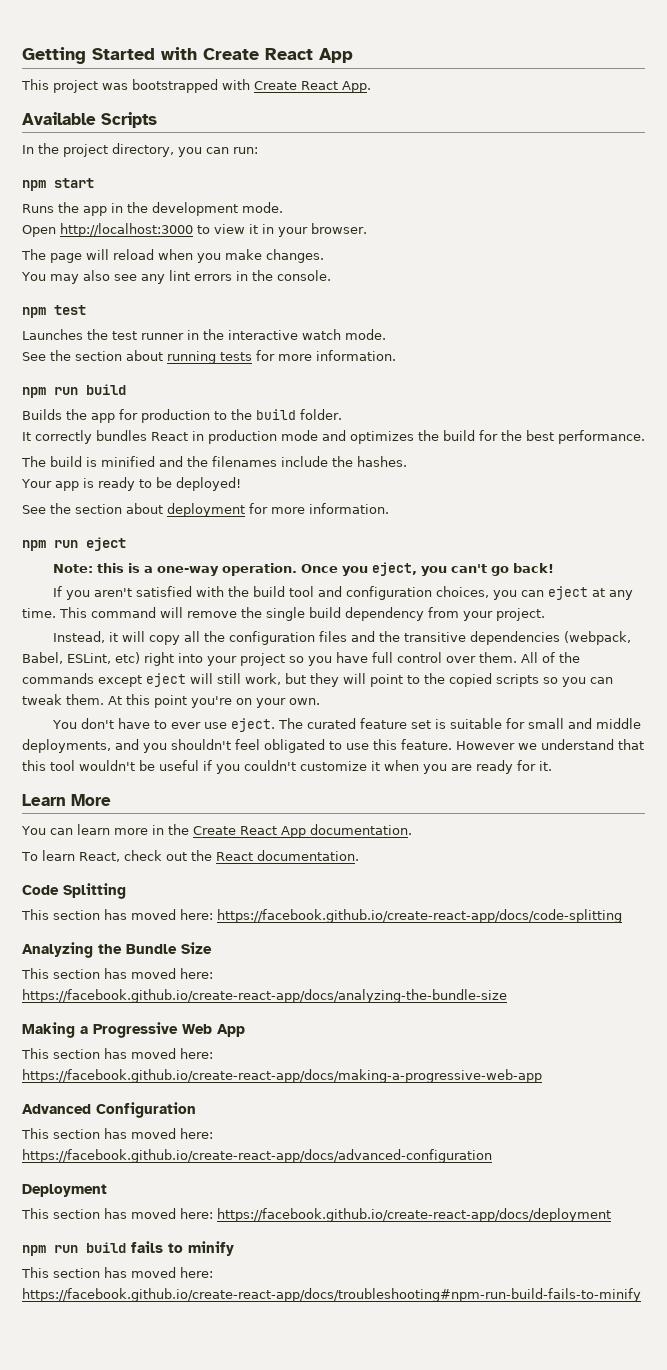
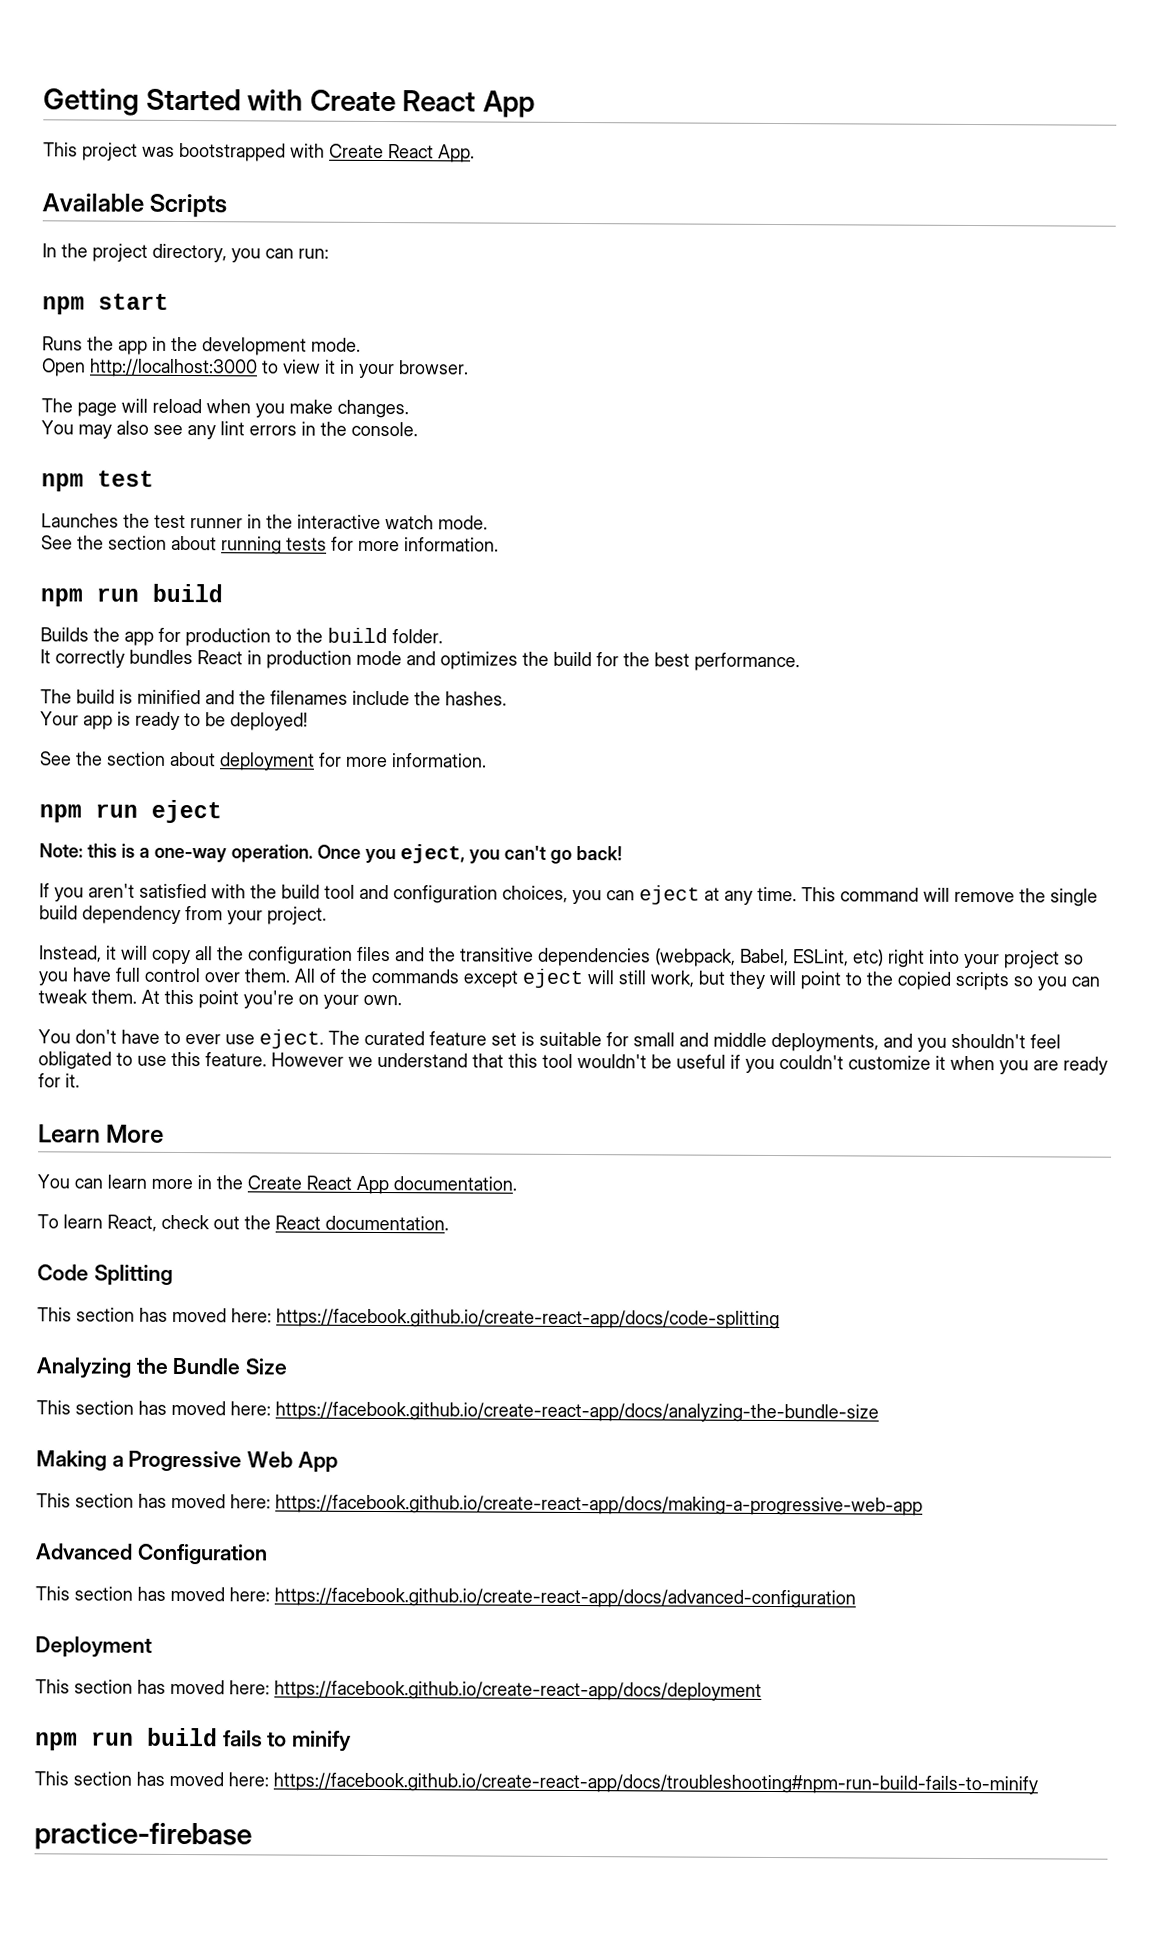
+ practice-firebase

